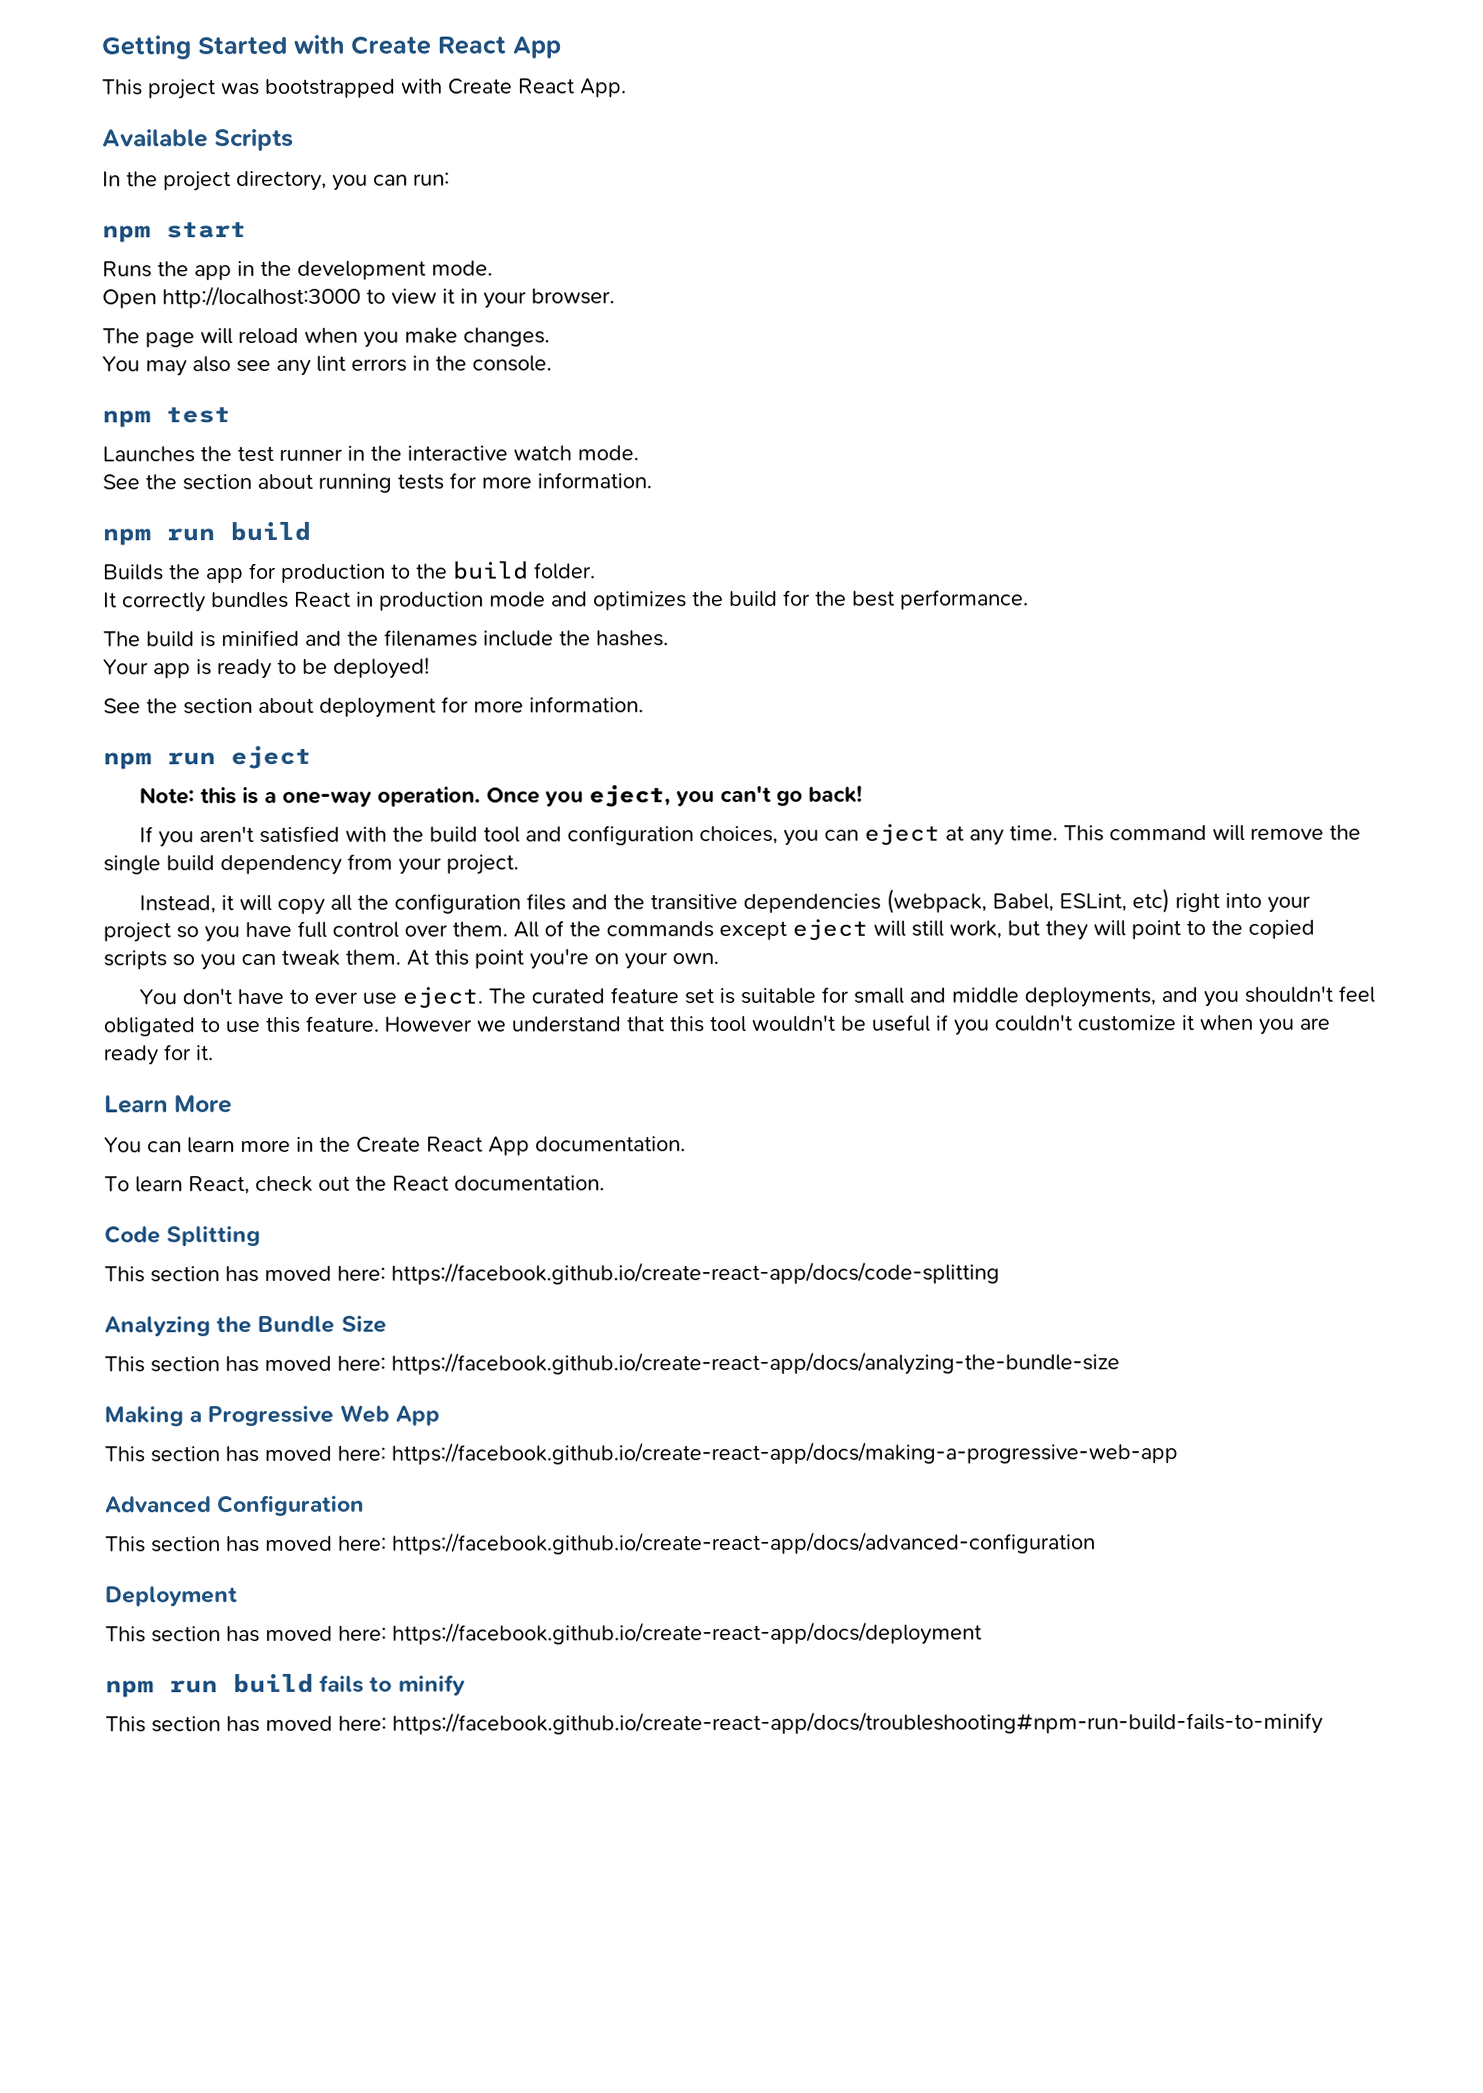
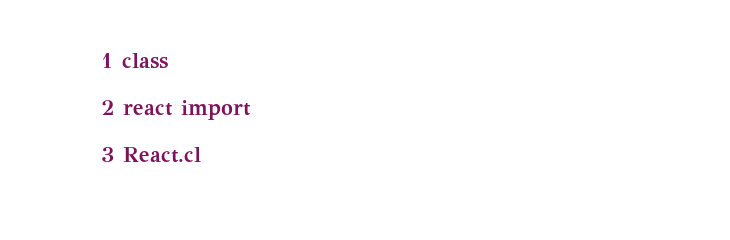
- Getting Started with Create React App
- This project was bootstrapped with Create React App.
- Available Scripts
- In the project directory, you can run:
- npm start
- Runs the app in the development mode.
- Open http://localhost:3000 to view it in your browser.
- The page will reload when you make changes.
- You may also see any lint errors in the console.
- npm test
- Launches the test runner in the interactive watch mode.
- See the section about running tests for more information.
- npm run build
- Builds the app for production to the build folder.
- It correctly bundles React in production mode and optimizes the build for the best performance.
- The build is minified and the filenames include the hashes.
- Your app is ready to be deployed!
- See the section about deployment for more information.
- npm run eject
- Note: this is a one-way operation. Once you eject, you can't go back!
- If you aren't satisfied with the build tool and configuration choices, you can eject at any time. This command will remove the single build dependency from your project.
- Instead, it will copy all the configuration files and the transitive dependencies (webpack, Babel, ESLint, etc) right into your project so you have full control over them. All of the commands except eject will still work, but they will point to the copied scripts so you can tweak them. At this point you're on your own.
- You don't have to ever use eject. The curated feature set is suitable for small and middle deployments, and you shouldn't feel obligated to use this feature. However we understand that this tool wouldn't be useful if you couldn't customize it when you are ready for it.
- Learn More
- You can learn more in the Create React App documentation.
- To learn React, check out the React documentation.
- Code Splitting
- This section has moved here: https://facebook.github.io/create-react-app/docs/code-splitting
- Analyzing the Bundle Size
- This section has moved here: https://facebook.github.io/create-react-app/docs/analyzing-the-bundle-size
- Making a Progressive Web App
- This section has moved here: https://facebook.github.io/create-react-app/docs/making-a-progressive-web-app
- Advanced Configuration
- This section has moved here: https://facebook.github.io/create-react-app/docs/advanced-configuration
- Deployment
- This section has moved here: https://facebook.github.io/create-react-app/docs/deployment
- npm run build fails to minify
- This section has moved here: https://facebook.github.io/create-react-app/docs/troubleshooting#npm-run-build-fails-to-minify
+ 1 class
+ 2 react import
+ 3 React.cl

